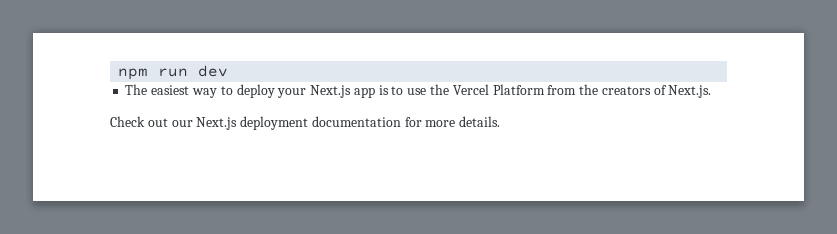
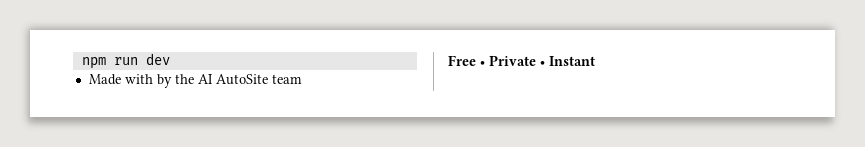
- The easiest way to deploy your Next.js app is to use the Vercel Platform from the creators of Next.js.
- Check out our Next.js deployment documentation for more details.
+ Made with by the AI AutoSite team
+ Free • Private • Instant

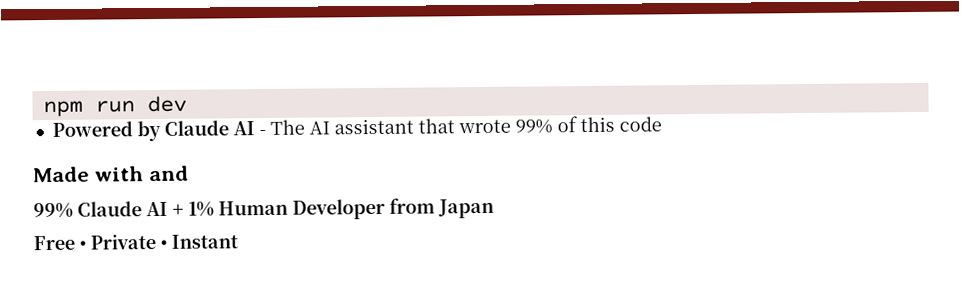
- Made with by the AI AutoSite team
+ Powered by Claude AI - The AI assistant that wrote 99% of this code
+ Made with and
+ 99% Claude AI + 1% Human Developer from Japan

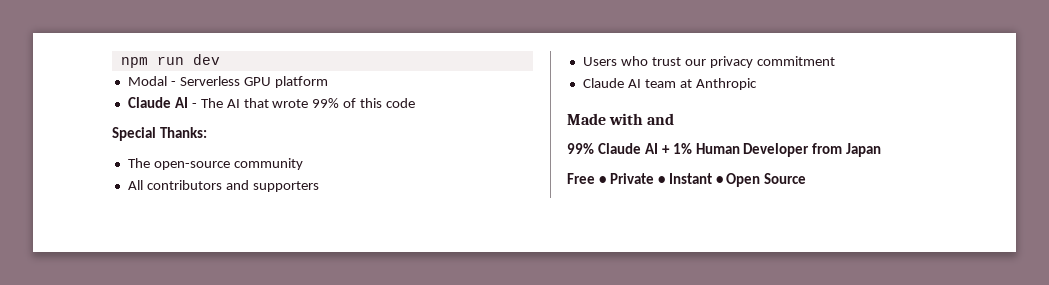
- Powered by Claude AI - The AI assistant that wrote 99% of this code
+ Modal - Serverless GPU platform
+ Claude AI - The AI that wrote 99% of this code
+ Special Thanks:
+ The open-source community
+ All contributors and supporters
+ Users who trust our privacy commitment
+ Claude AI team at Anthropic
- Free • Private • Instant
+ Free • Private • Instant • Open Source

